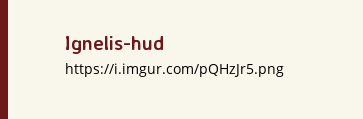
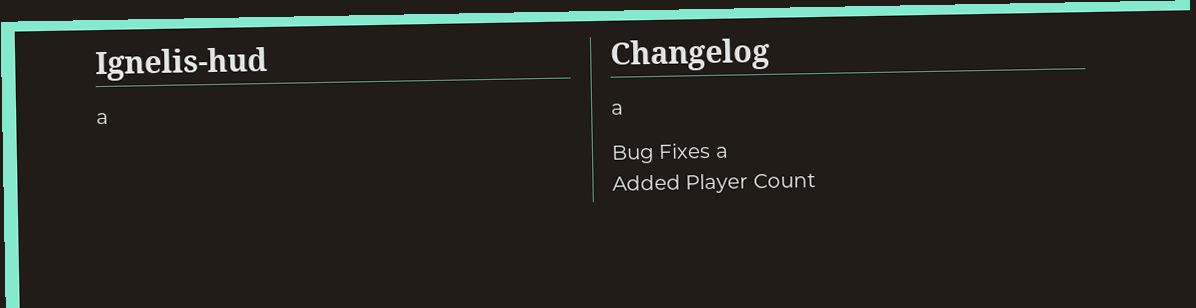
  Ignelis-hud
- https://i.imgur.com/pQHzJr5.png
+ a
+ Changelog
+ a
+ Bug Fixes a
+ Added Player Count

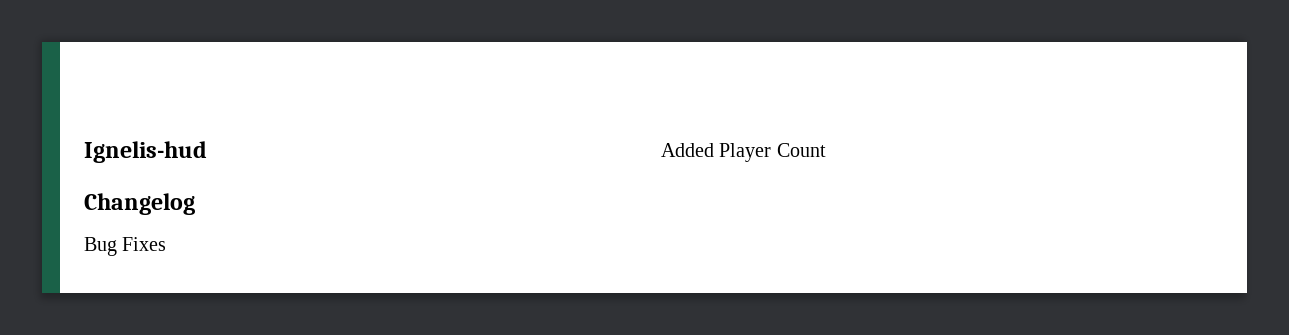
  Ignelis-hud
- a
  Changelog
- a
- Bug Fixes a
+ Bug Fixes

